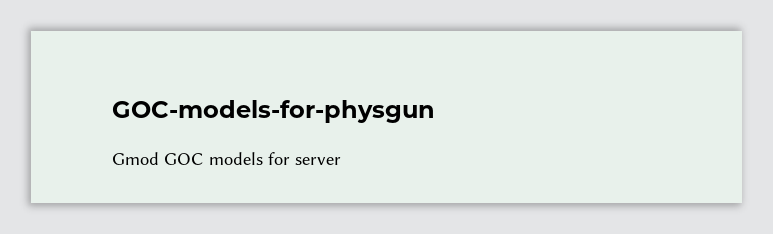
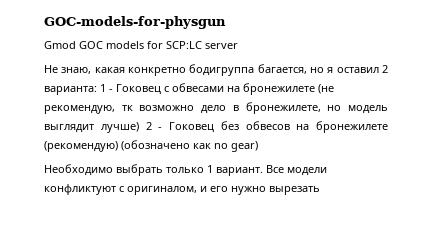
- Gmod GOC models for server
+ Gmod GOC models for SCP:LC server
+ Не знаю, какая конкретно бодигруппа багается, но я оставил 2 варианта: 1 - Гоковец с обвесами на бронежилете (не рекомендую, тк возможно дело в бронежилете, но модель выглядит лучше) 2 - Гоковец без обвесов на бронежилете (рекомендую) (обозначено как no gear)
+ Необходимо выбрать только 1 вариант. Все модели конфликтуют с оригиналом, и его нужно вырезать

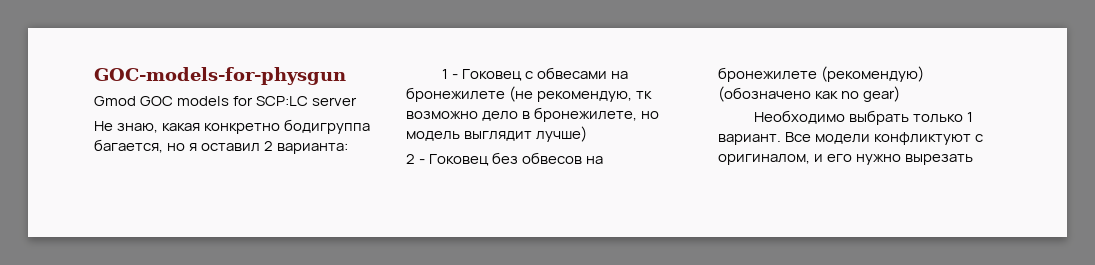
- Не знаю, какая конкретно бодигруппа багается, но я оставил 2 варианта: 1 - Гоковец с обвесами на бронежилете (не рекомендую, тк возможно дело в бронежилете, но модель выглядит лучше) 2 - Гоковец без обвесов на бронежилете (рекомендую) (обозначено как no gear)
+ Не знаю, какая конкретно бодигруппа багается, но я оставил 2 варианта:
+ 1 - Гоковец с обвесами на бронежилете (не рекомендую, тк возможно дело в бронежилете, но модель выглядит лучше)
+ 2 - Гоковец без обвесов на бронежилете (рекомендую) (обозначено как no gear)

